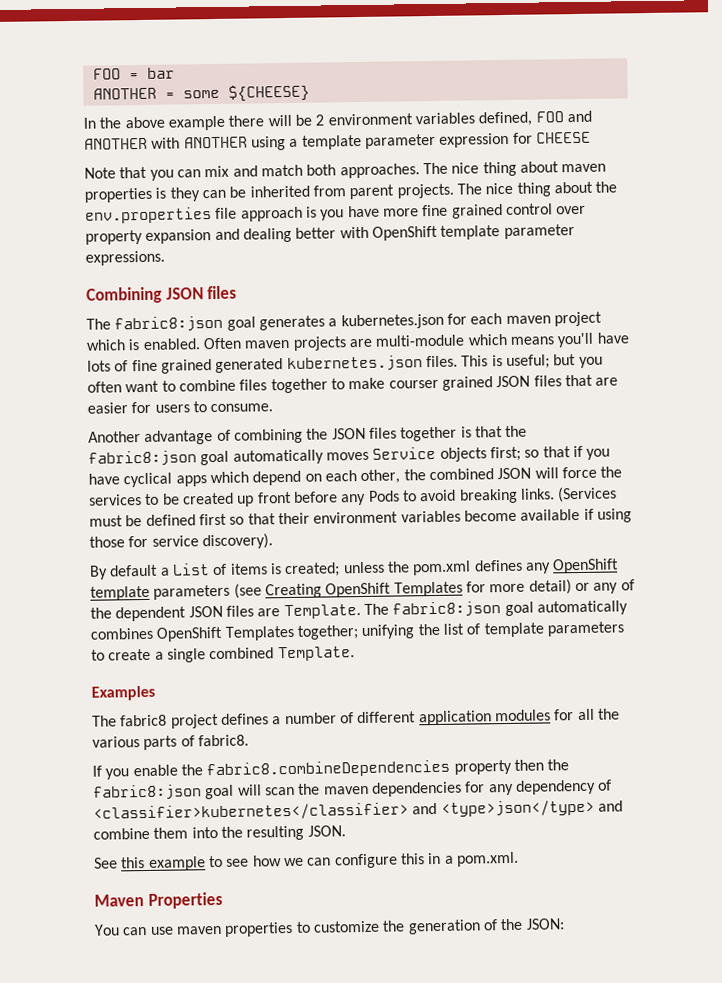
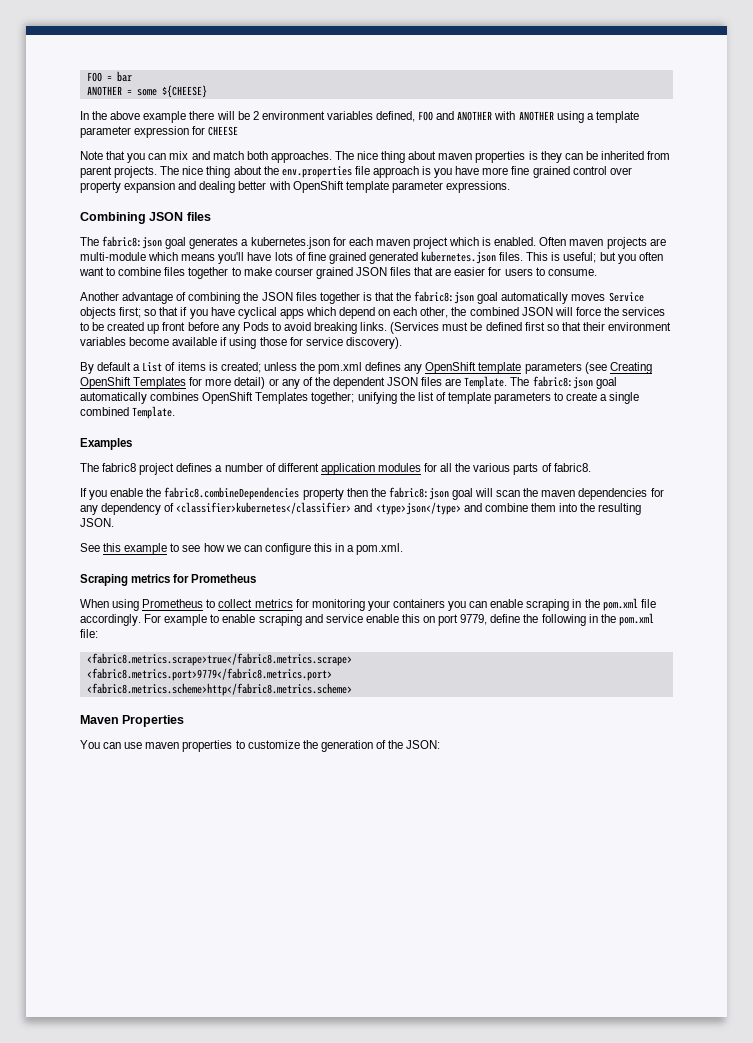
+ Scraping metrics for Prometheus
+ When using Prometheus to collect metrics for monitoring your containers you can enable scraping in the pom.xml file accordingly. For example to enable scraping and service enable this on port 9779, define the following in the pom.xml file:
+ <fabric8.metrics.scrape>true</fabric8.metrics.scrape>
+ <fabric8.metrics.port>9779</fabric8.metrics.port>
+ <fabric8.metrics.scheme>http</fabric8.metrics.scheme>

